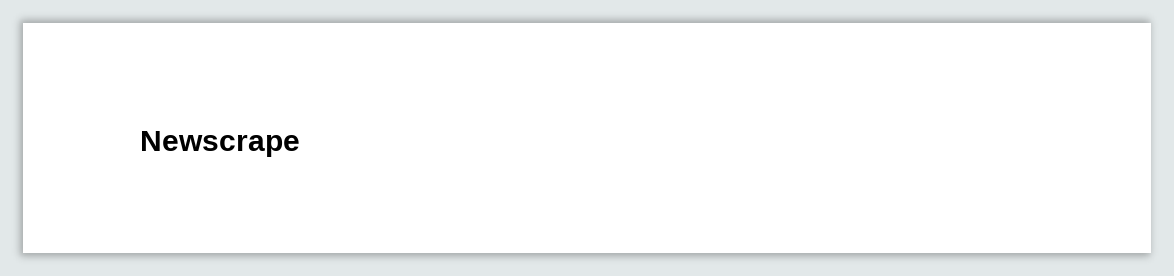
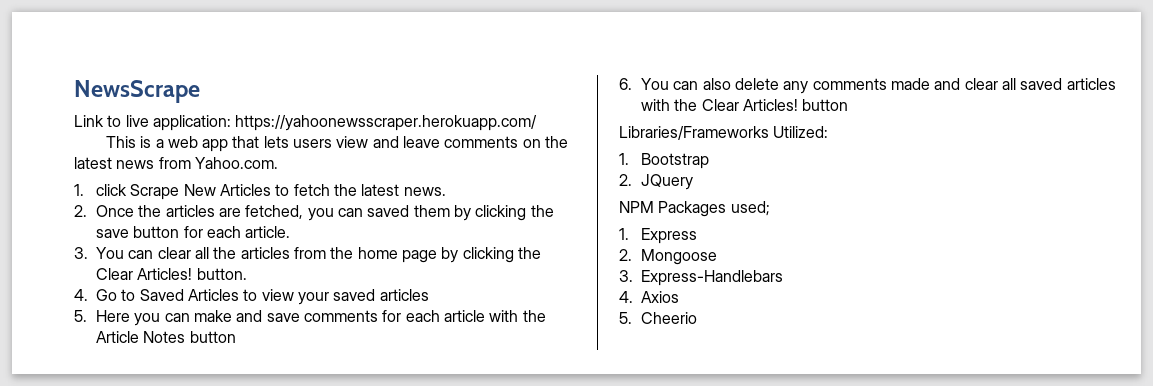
- Newscrape
+ NewsScrape
+ Link to live application: https://yahoonewsscraper.herokuapp.com/
+ This is a web app that lets users view and leave comments on the latest news from Yahoo.com.
+ 1. click Scrape New Articles to fetch the latest news.
+ 2. Once the articles are fetched, you can saved them by clicking the save button for each article.
+ 3. You can clear all the articles from the home page by clicking the Clear Articles! button.
+ 4. Go to Saved Articles to view your saved articles
+ 5. Here you can make and save comments for each article with the Article Notes button
+ 6. You can also delete any comments made and clear all saved articles with the Clear Articles! button
+ Libraries/Frameworks Utilized:
+ 1. Bootstrap
+ 2. JQuery
+ NPM Packages used;
+ 1. Express
+ 2. Mongoose
+ 3. Express-Handlebars
+ 4. Axios
+ 5. Cheerio

